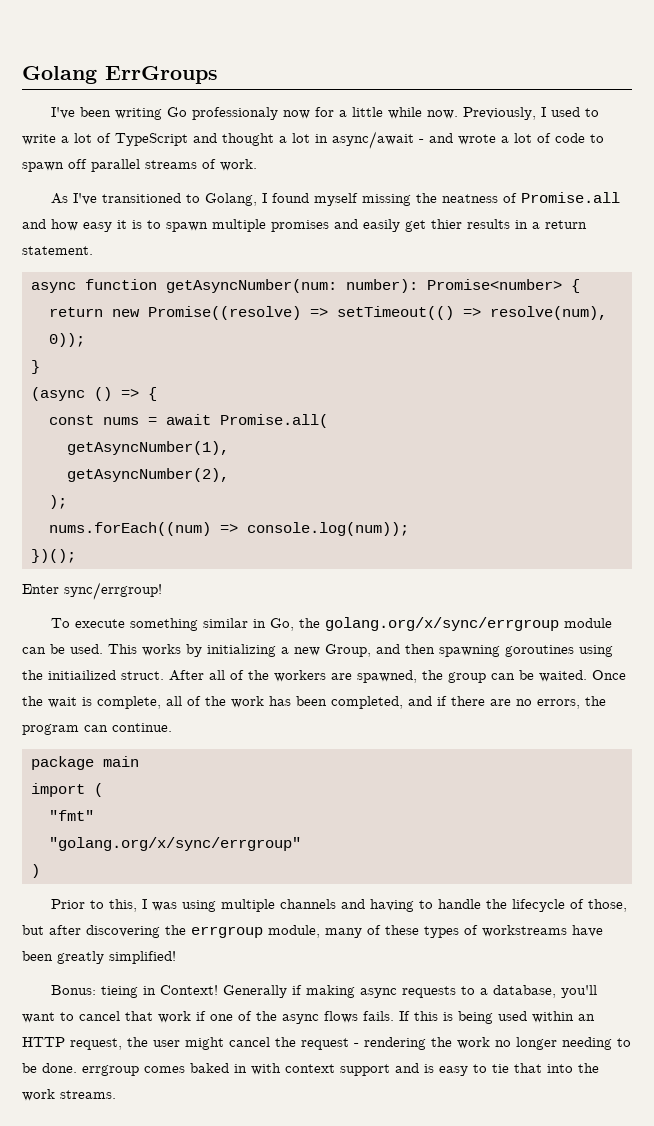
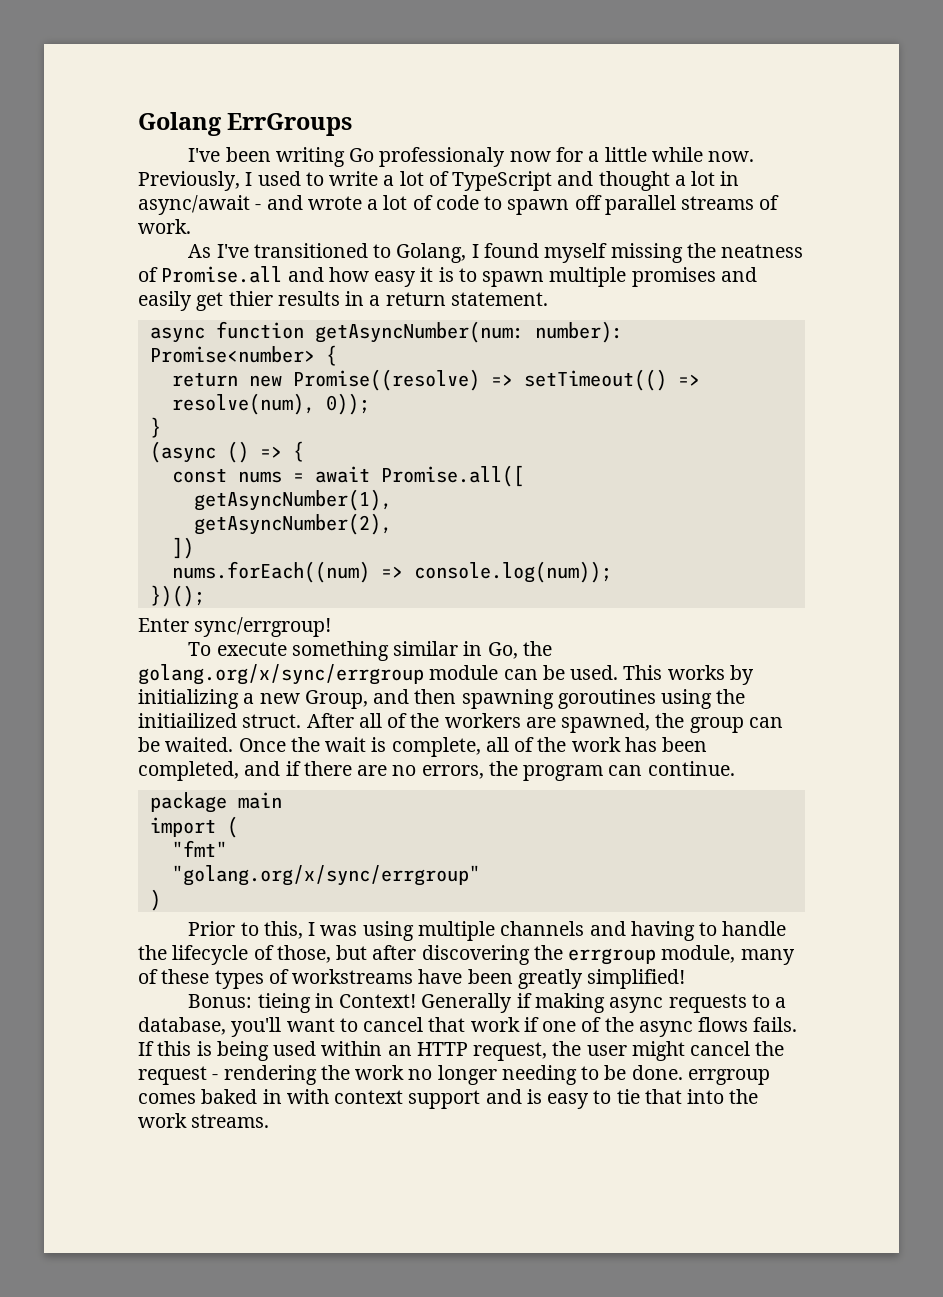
- const nums = await Promise.all(
+ const nums = await Promise.all([
- );
+ ])

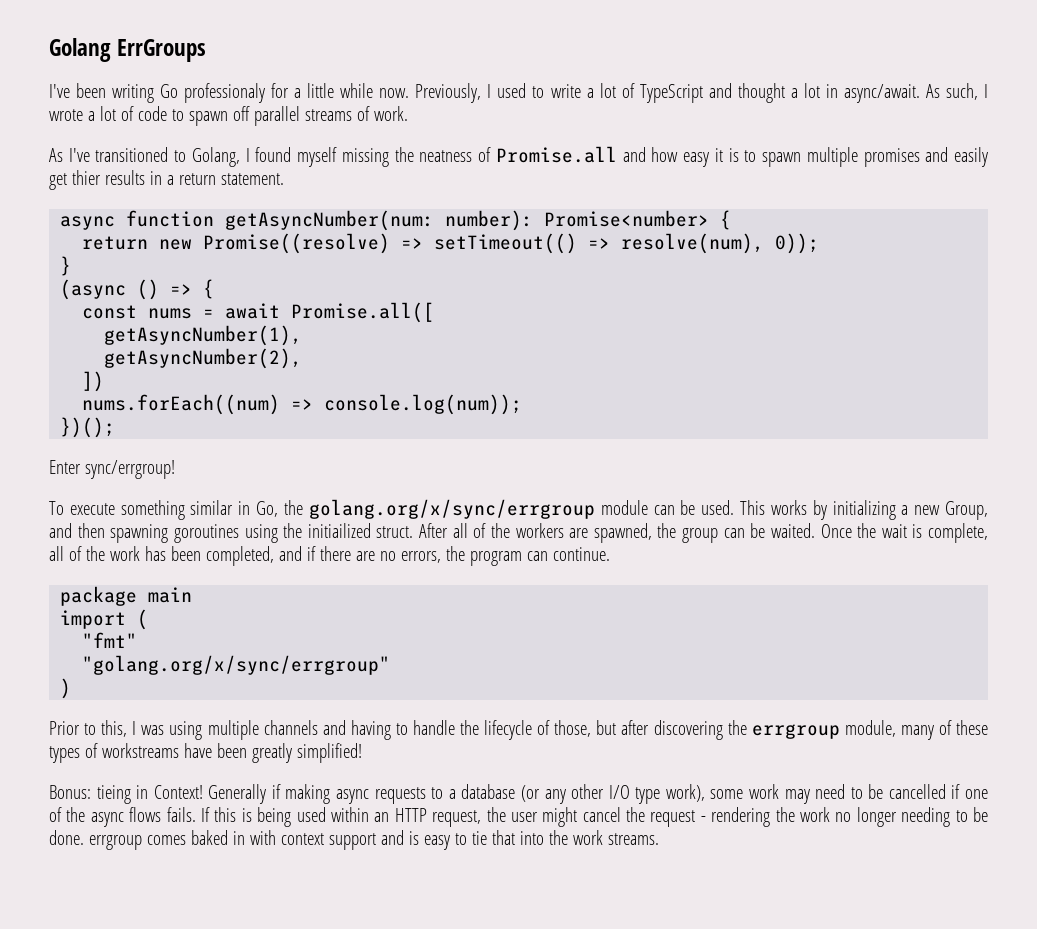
- I've been writing Go professionaly now for a little while now.
+ I've been writing Go professionaly for a little while now.
- Previously, I used to write a lot of TypeScript and thought a lot in async/await - and wrote a lot of code to spawn off parallel streams of work.
+ Previously, I used to write a lot of TypeScript and thought a lot in async/await. As such, I wrote a lot of code to spawn off parallel streams of work.
- Generally if making async requests to a database, you'll want to cancel that work if one of the async flows fails.
+ Generally if making async requests to a database (or any other I/O type work), some work may need to be cancelled if one of the async flows fails.

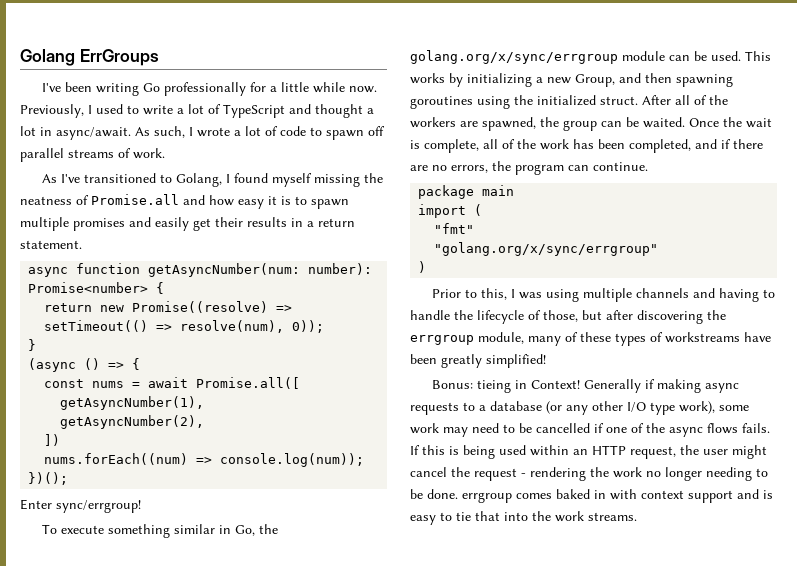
- I've been writing Go professionaly for a little while now.
+ I've been writing Go professionally for a little while now.
- As I've transitioned to Golang, I found myself missing the neatness of Promise.all and how easy it is to spawn multiple promises and easily get thier results in a return statement.
+ As I've transitioned to Golang, I found myself missing the neatness of Promise.all and how easy it is to spawn multiple promises and easily get their results in a return statement.
- This works by initializing a new Group, and then spawning goroutines using the initiailized struct.
+ This works by initializing a new Group, and then spawning goroutines using the initialized struct.

